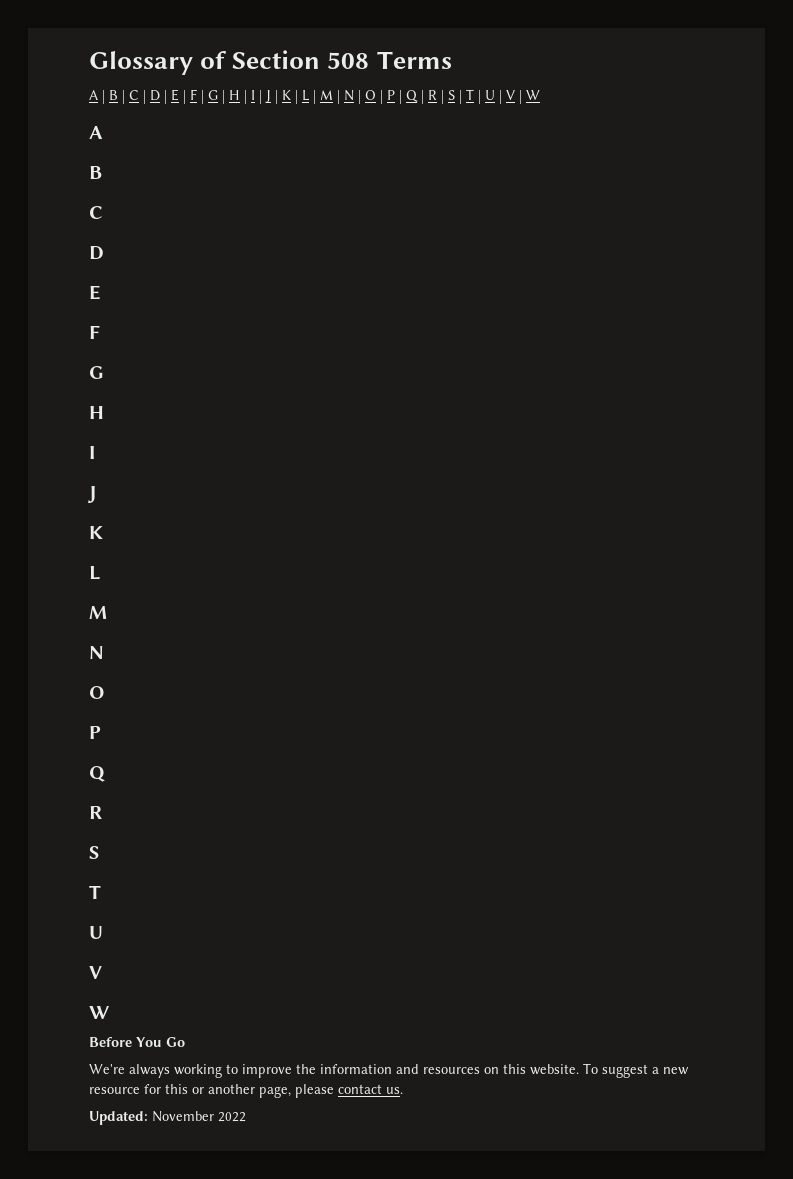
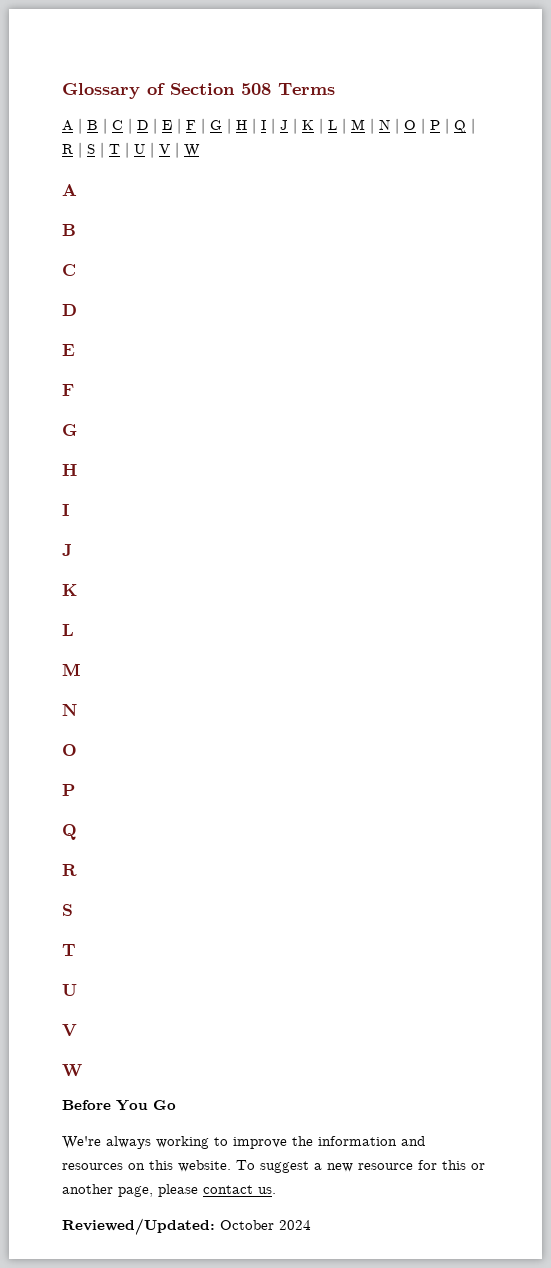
- Updated: November 2022
+ Reviewed/Updated: October 2024

